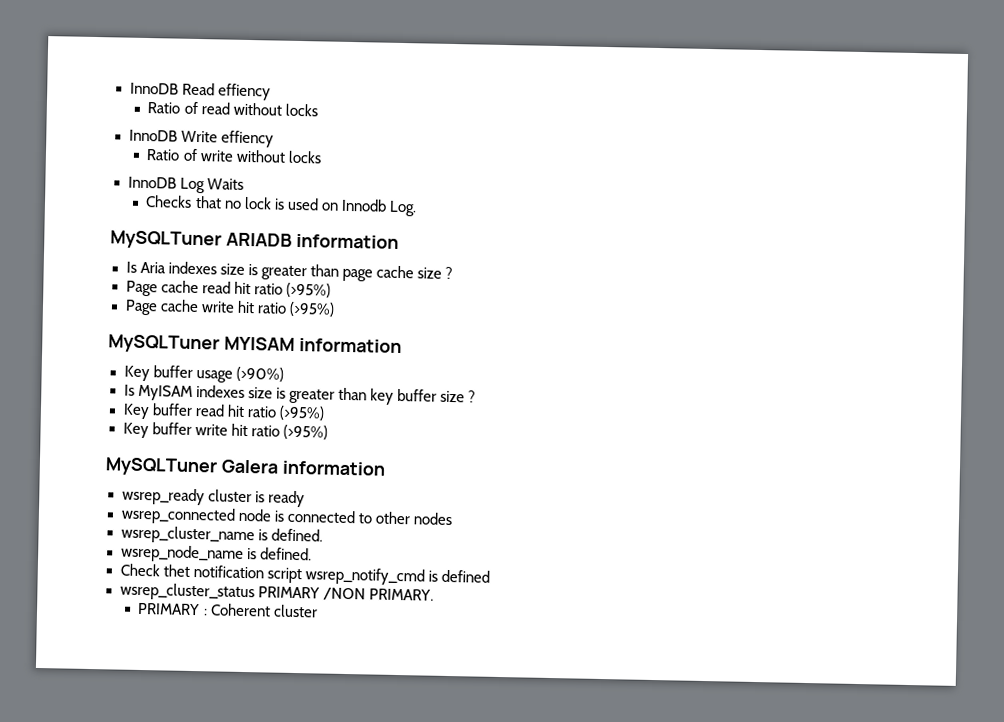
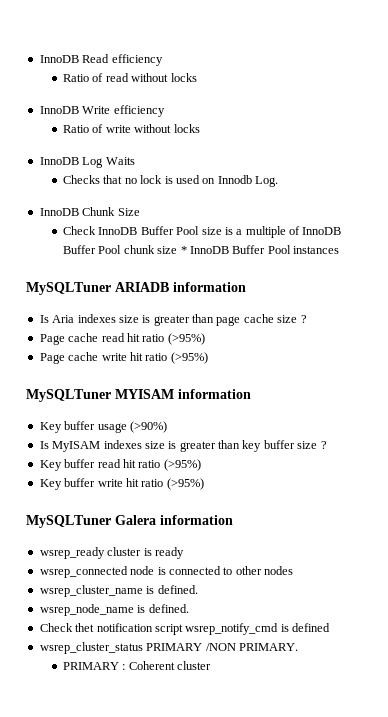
- InnoDB Read effiency
+ InnoDB Read efficiency
- InnoDB Write effiency
+ InnoDB Write efficiency
+ InnoDB Chunk Size
+ Check InnoDB Buffer Pool size is a multiple of InnoDB Buffer Pool chunk size * InnoDB Buffer Pool instances

